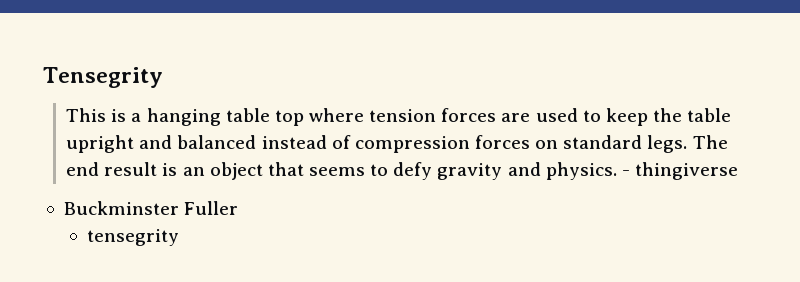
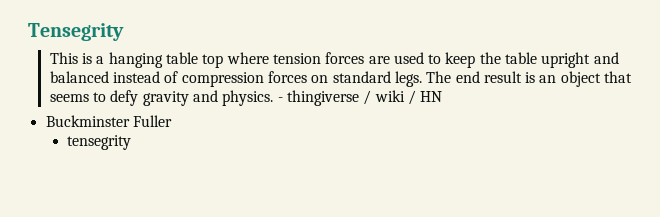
- - thingiverse
+ - thingiverse / wiki / HN

